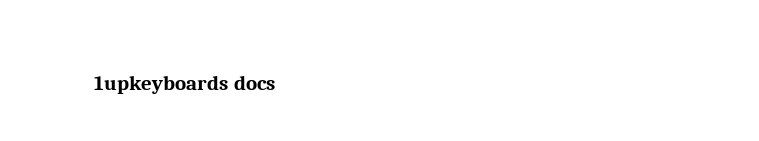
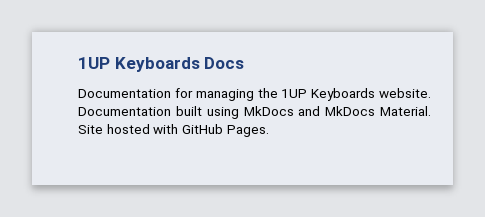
- 1upkeyboards docs
+ 1UP Keyboards Docs
+ Documentation for managing the 1UP Keyboards website. Documentation built using MkDocs and MkDocs Material. Site hosted with GitHub Pages.

